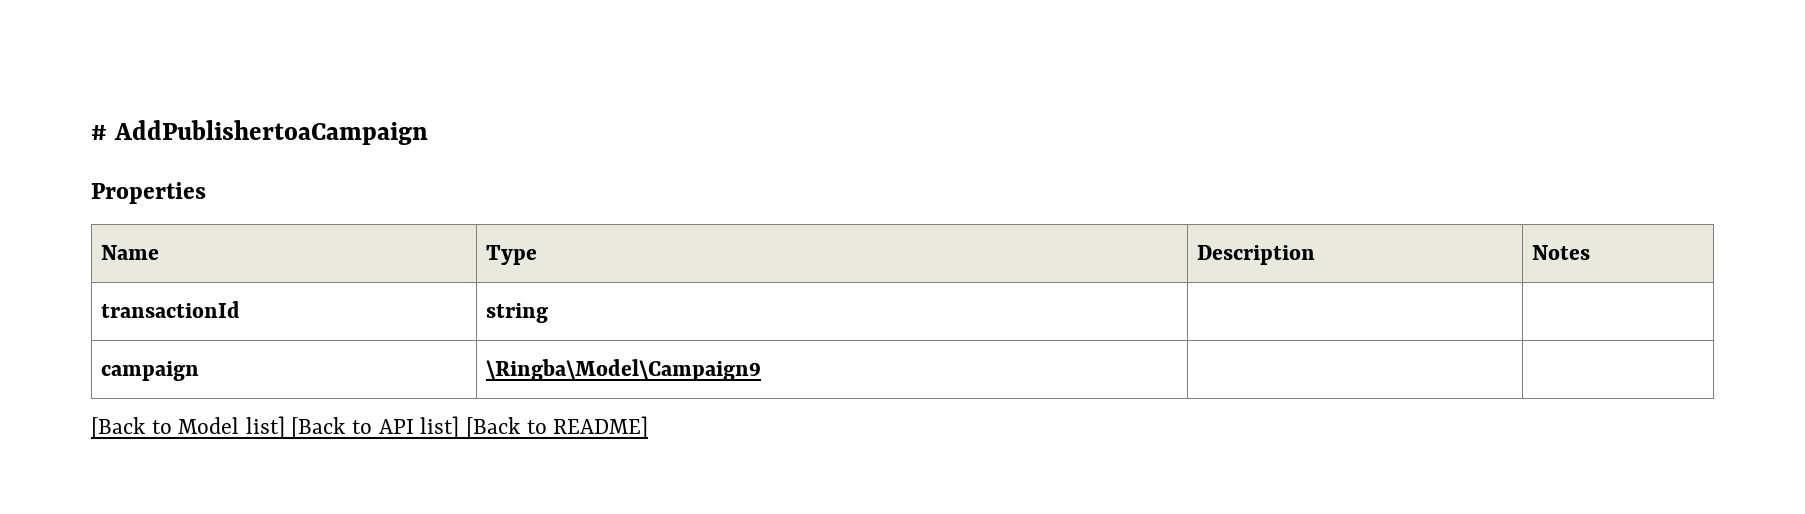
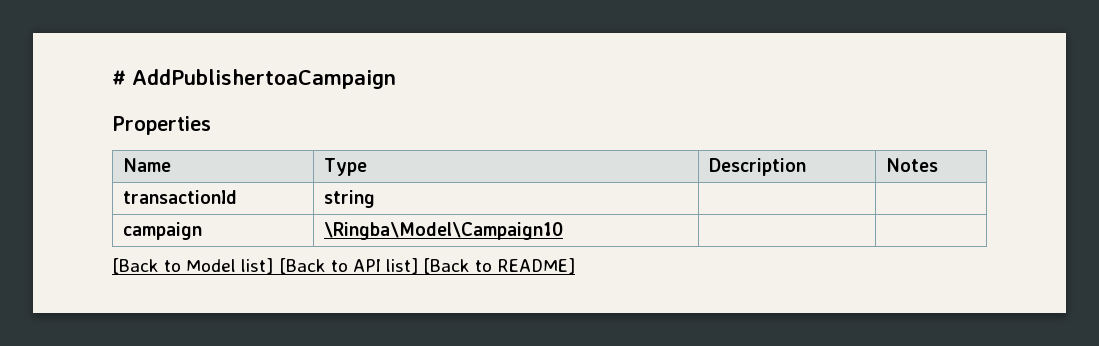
- campaign | \Ringba\Model\Campaign9 | |
+ campaign | \Ringba\Model\Campaign10 | |

